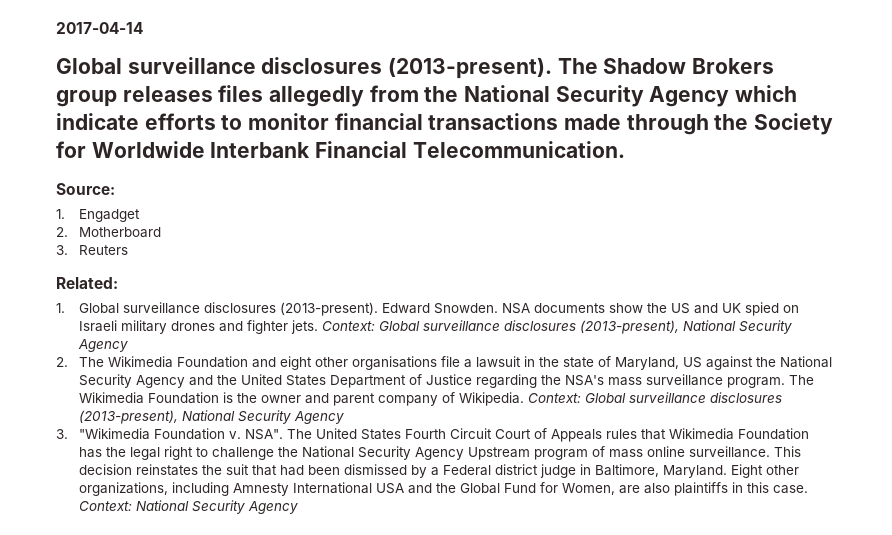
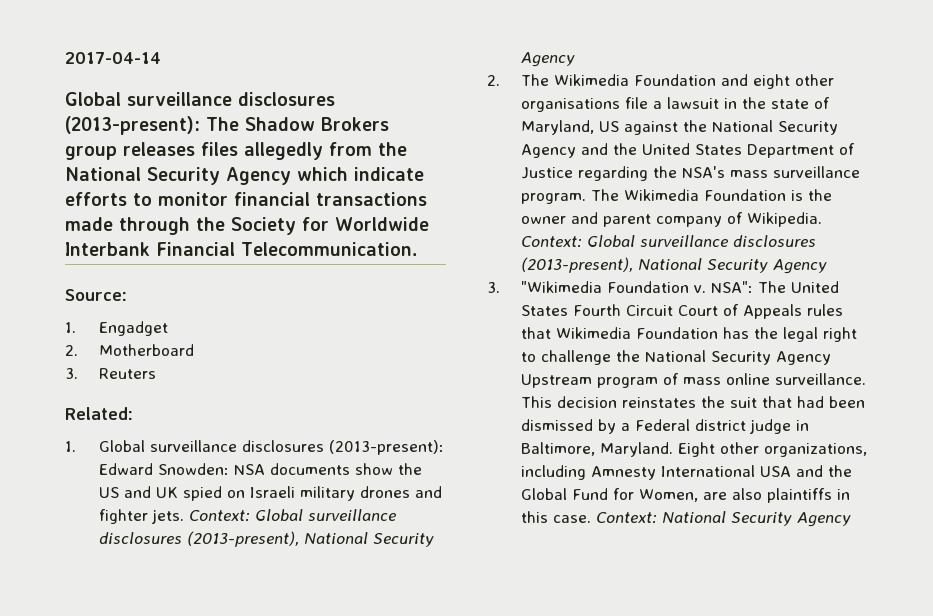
- Global surveillance disclosures (2013-present). The Shadow Brokers group releases files allegedly from the National Security Agency which indicate efforts to monitor financial transactions made through the Society for Worldwide Interbank Financial Telecommunication.
+ Global surveillance disclosures (2013-present): The Shadow Brokers group releases files allegedly from the National Security Agency which indicate efforts to monitor financial transactions made through the Society for Worldwide Interbank Financial Telecommunication.
- 1. Global surveillance disclosures (2013-present). Edward Snowden. NSA documents show the US and UK spied on Israeli military drones and fighter jets.
+ 1. Global surveillance disclosures (2013-present): Edward Snowden: NSA documents show the US and UK spied on Israeli military drones and fighter jets.
- NSA". The United States Fourth Circuit Court of Appeals rules that Wikimedia Foundation has the legal right to challenge the National Security Agency Upstream program of mass online surveillance.
+ NSA": The United States Fourth Circuit Court of Appeals rules that Wikimedia Foundation has the legal right to challenge the National Security Agency Upstream program of mass online surveillance.

